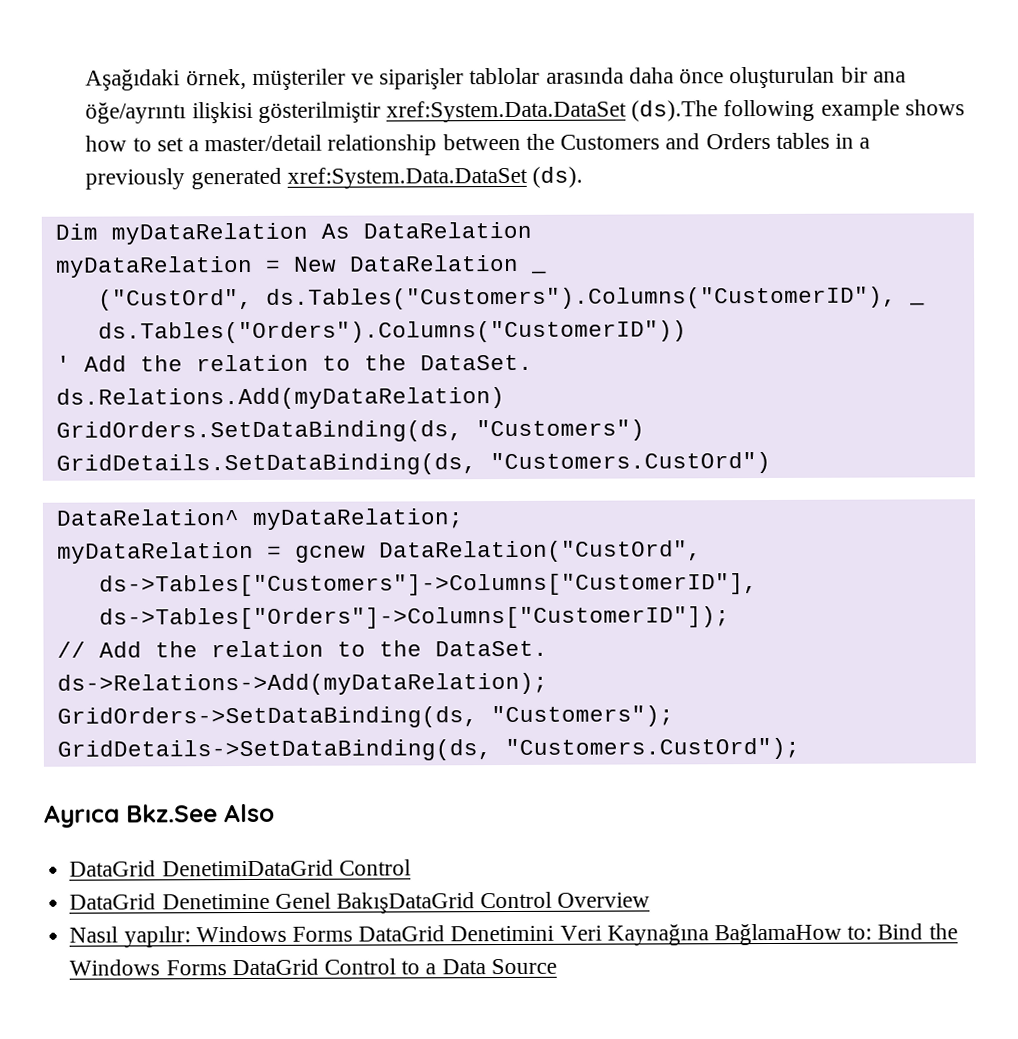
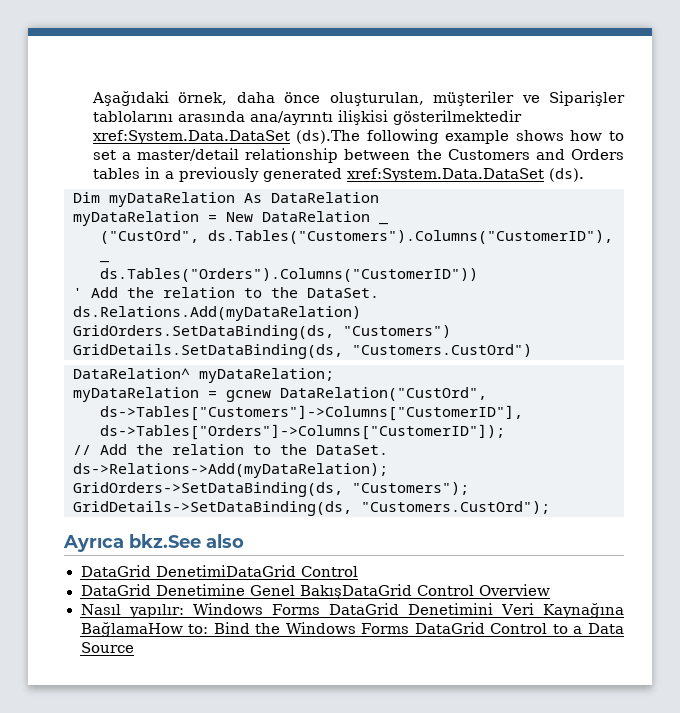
- Aşağıdaki örnek, müşteriler ve siparişler tablolar arasında daha önce oluşturulan bir ana öğe/ayrıntı ilişkisi gösterilmiştir xref:System.Data.DataSet (ds).The following example shows how to set a master/detail relationship between the Customers and Orders tables in a previously generated xref:System.Data.DataSet (ds).
+ Aşağıdaki örnek, daha önce oluşturulan, müşteriler ve Siparişler tablolarını arasında ana/ayrıntı ilişkisi gösterilmektedir xref:System.Data.DataSet (ds).The following example shows how to set a master/detail relationship between the Customers and Orders tables in a previously generated xref:System.Data.DataSet (ds).
- Ayrıca Bkz.See Also
+ Ayrıca bkz.See also

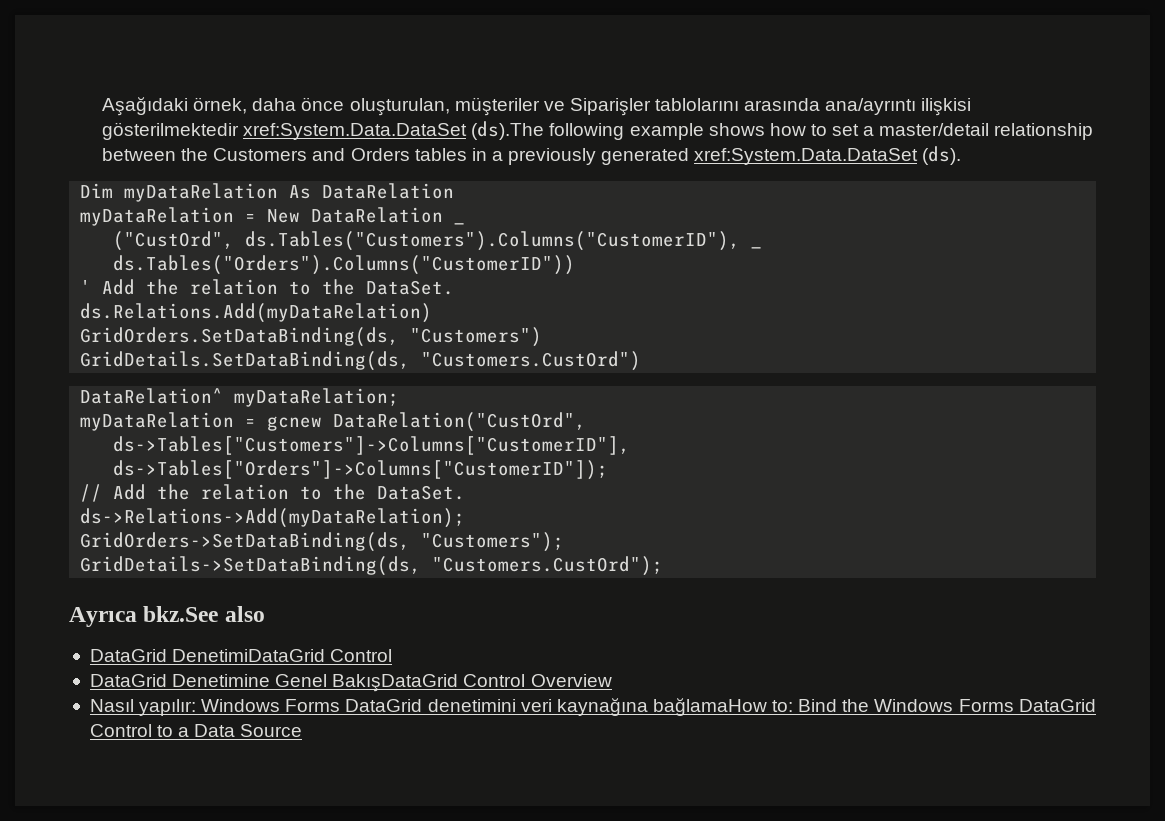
- Nasıl yapılır: Windows Forms DataGrid Denetimini Veri Kaynağına BağlamaHow to: Bind the Windows Forms DataGrid Control to a Data Source
+ Nasıl yapılır: Windows Forms DataGrid denetimini veri kaynağına bağlamaHow to: Bind the Windows Forms DataGrid Control to a Data Source

